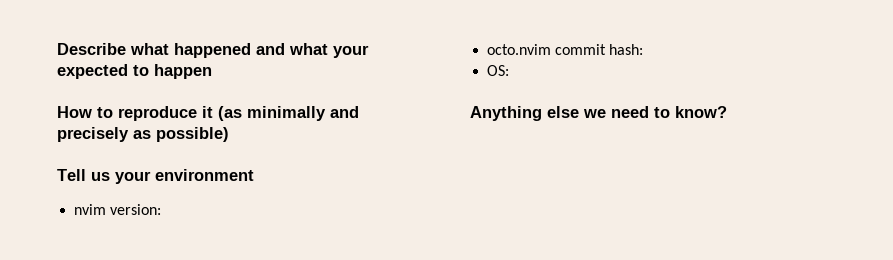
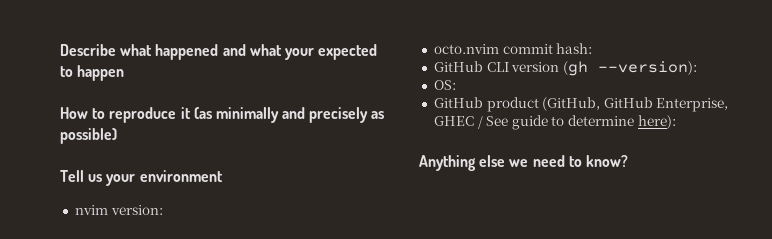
+ GitHub CLI version (gh --version):
  OS:
+ GitHub product (GitHub, GitHub Enterprise, GHEC / See guide to determine here):

